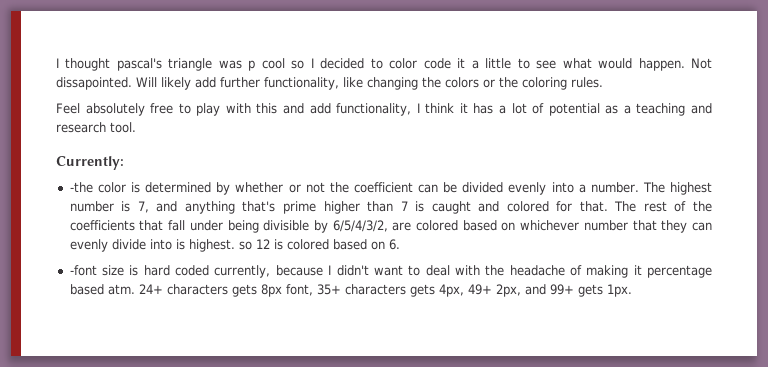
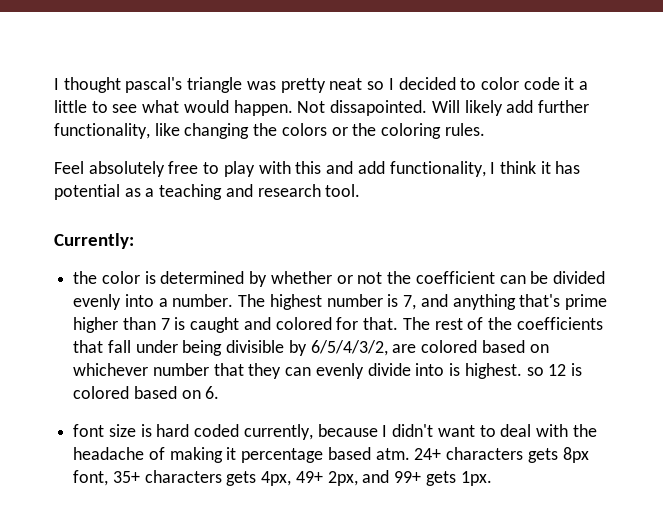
- I thought pascal's triangle was p cool so I decided to color code it a little to see what would happen.
+ I thought pascal's triangle was pretty neat so I decided to color code it a little to see what would happen.
- Feel absolutely free to play with this and add functionality, I think it has a lot of potential as a teaching and research tool.
+ Feel absolutely free to play with this and add functionality, I think it has potential as a teaching and research tool.
- -the color is determined by whether or not the coefficient can be divided evenly into a number.
+ the color is determined by whether or not the coefficient can be divided evenly into a number.
- -font size is hard coded currently, because I didn't want to deal with the headache of making it percentage based atm.
+ font size is hard coded currently, because I didn't want to deal with the headache of making it percentage based atm.

